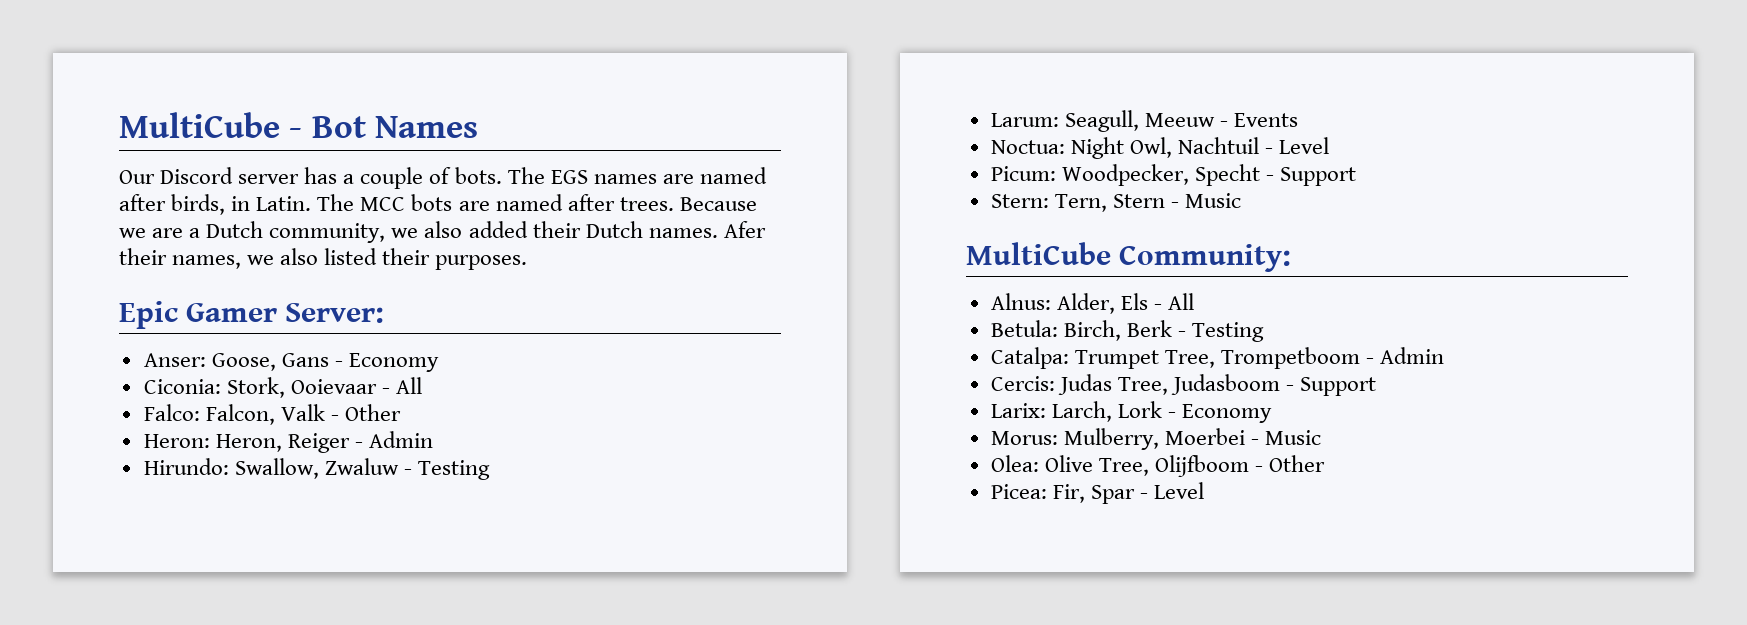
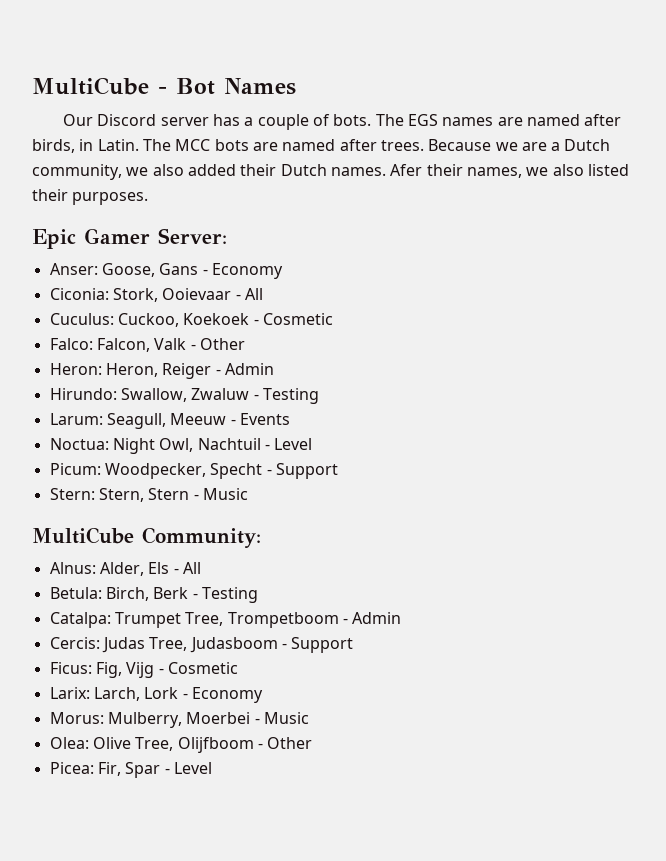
+ Cuculus: Cuckoo, Koekoek - Cosmetic
- Stern: Tern, Stern - Music
+ Stern: Stern, Stern - Music
+ Ficus: Fig, Vijg - Cosmetic

